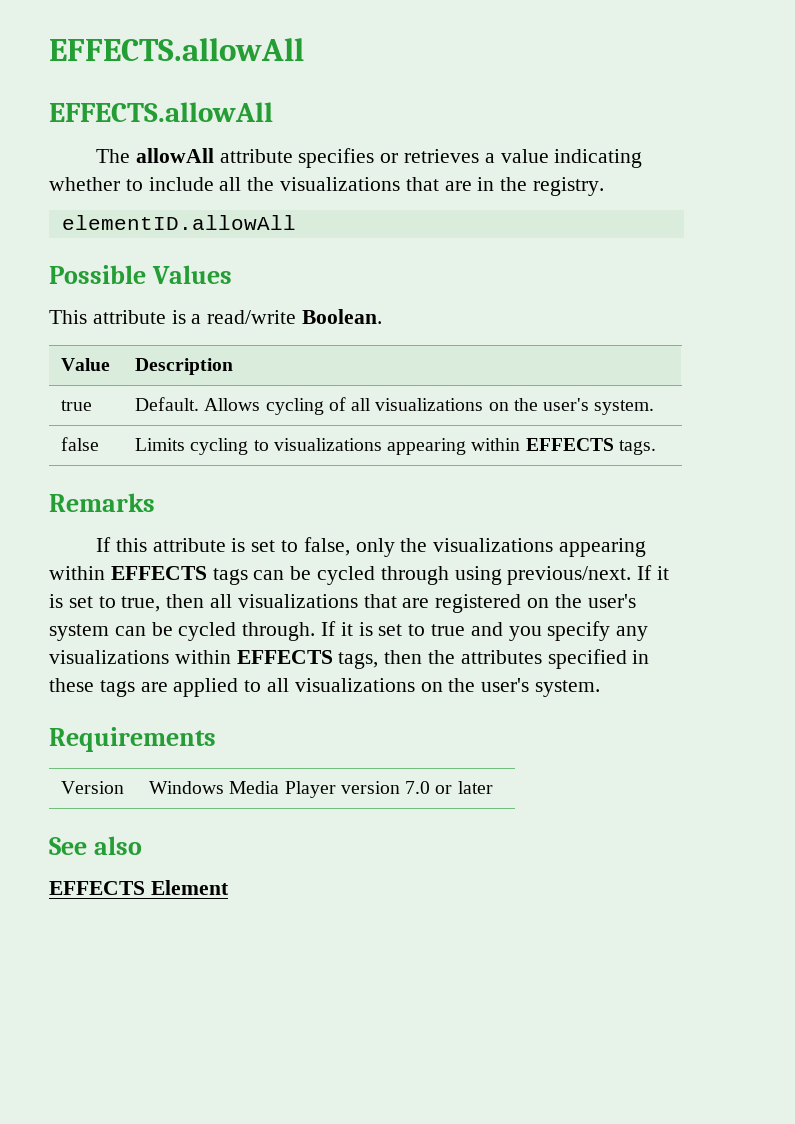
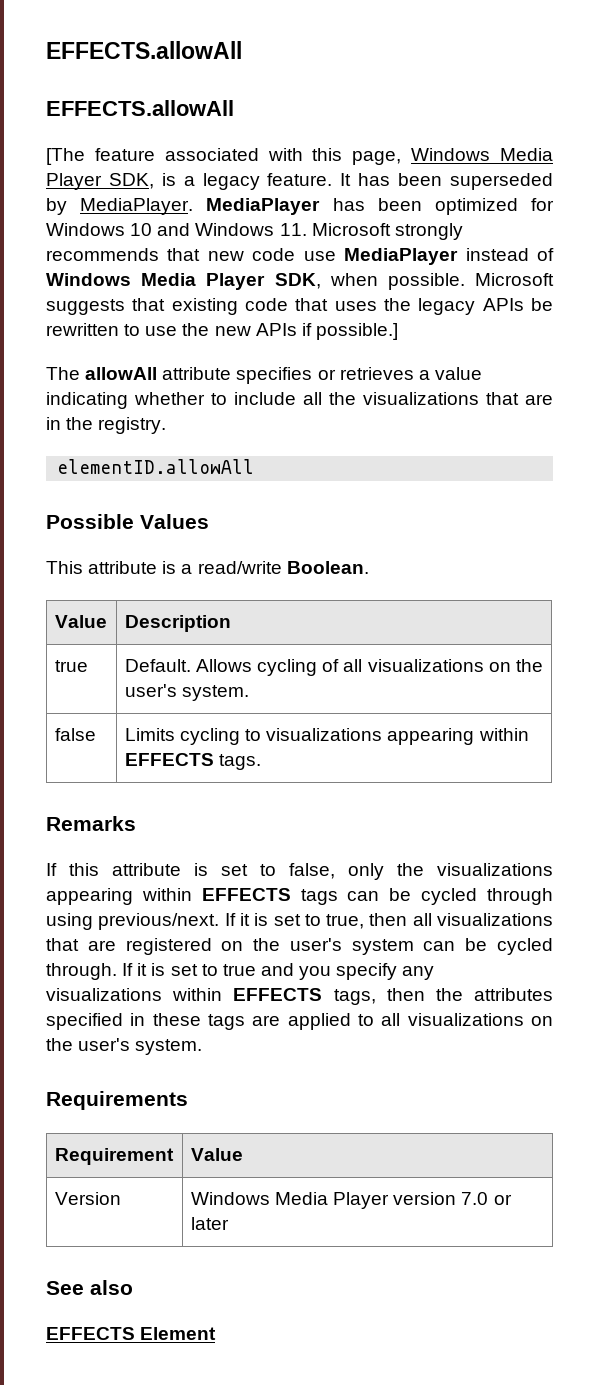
+ [The feature associated with this page, Windows Media Player SDK, is a legacy feature. It has been superseded by MediaPlayer. MediaPlayer has been optimized for Windows 10 and Windows 11. Microsoft strongly recommends that new code use MediaPlayer instead of Windows Media Player SDK, when possible. Microsoft suggests that existing code that uses the legacy APIs be rewritten to use the new APIs if possible.]
+ Requirement | Value

